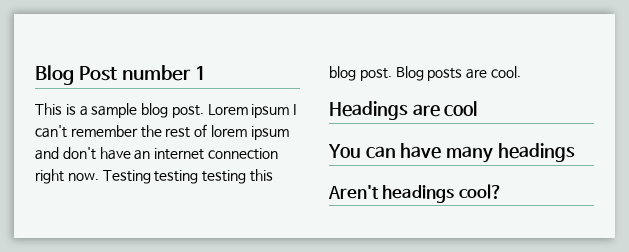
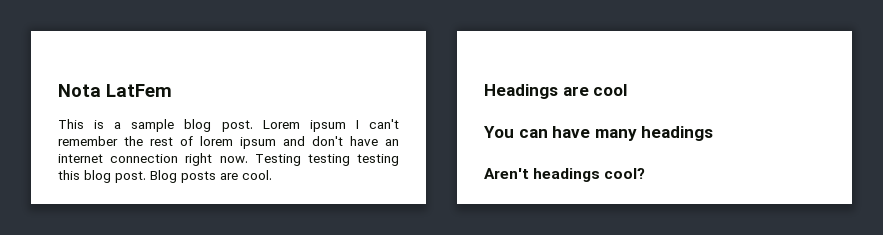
- Blog Post number 1
+ Nota LatFem

